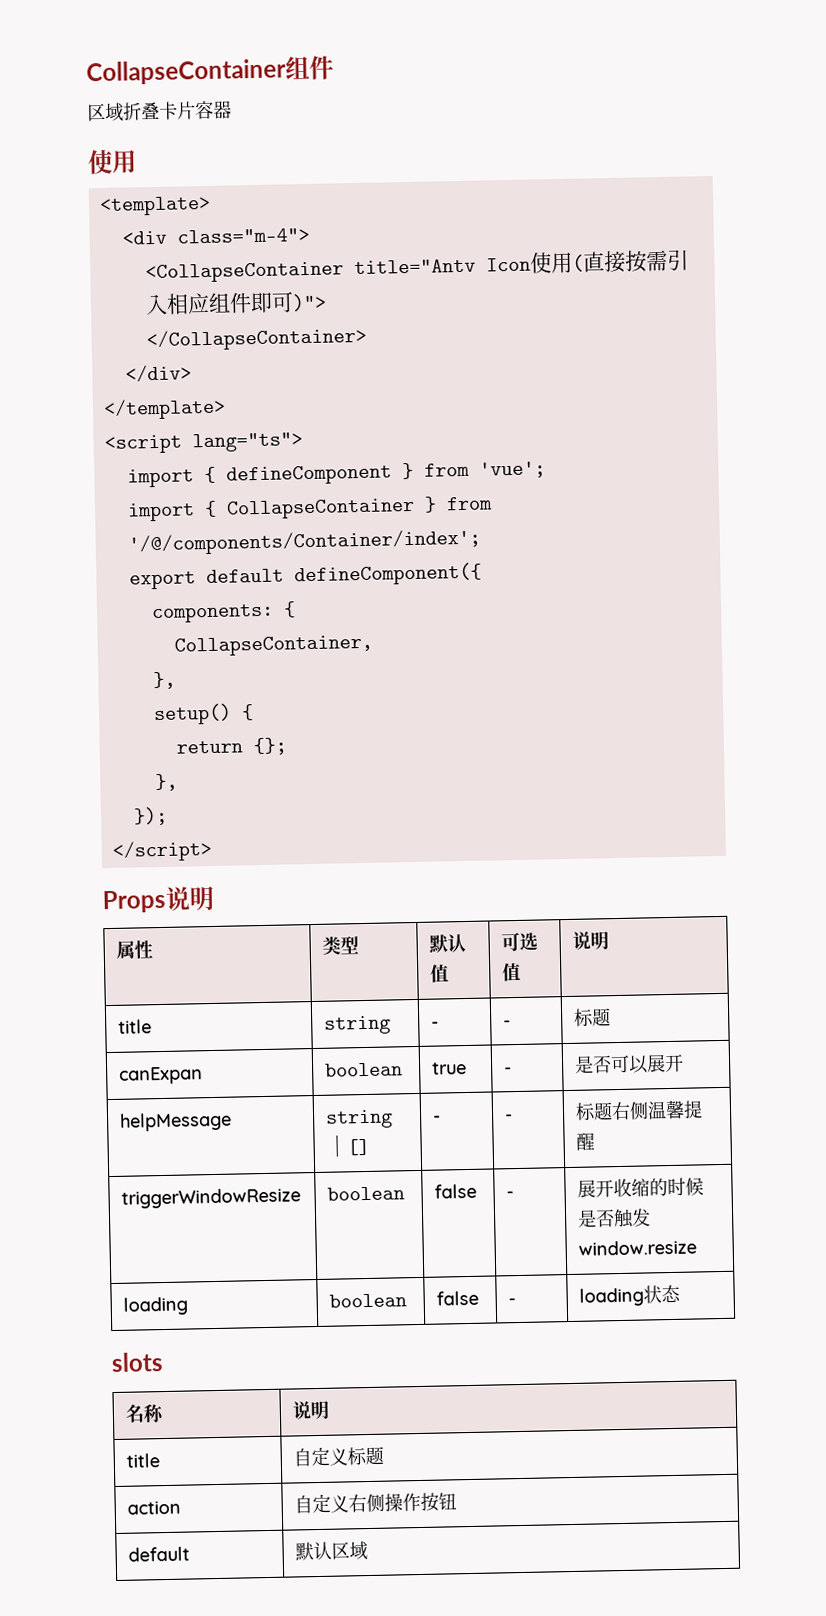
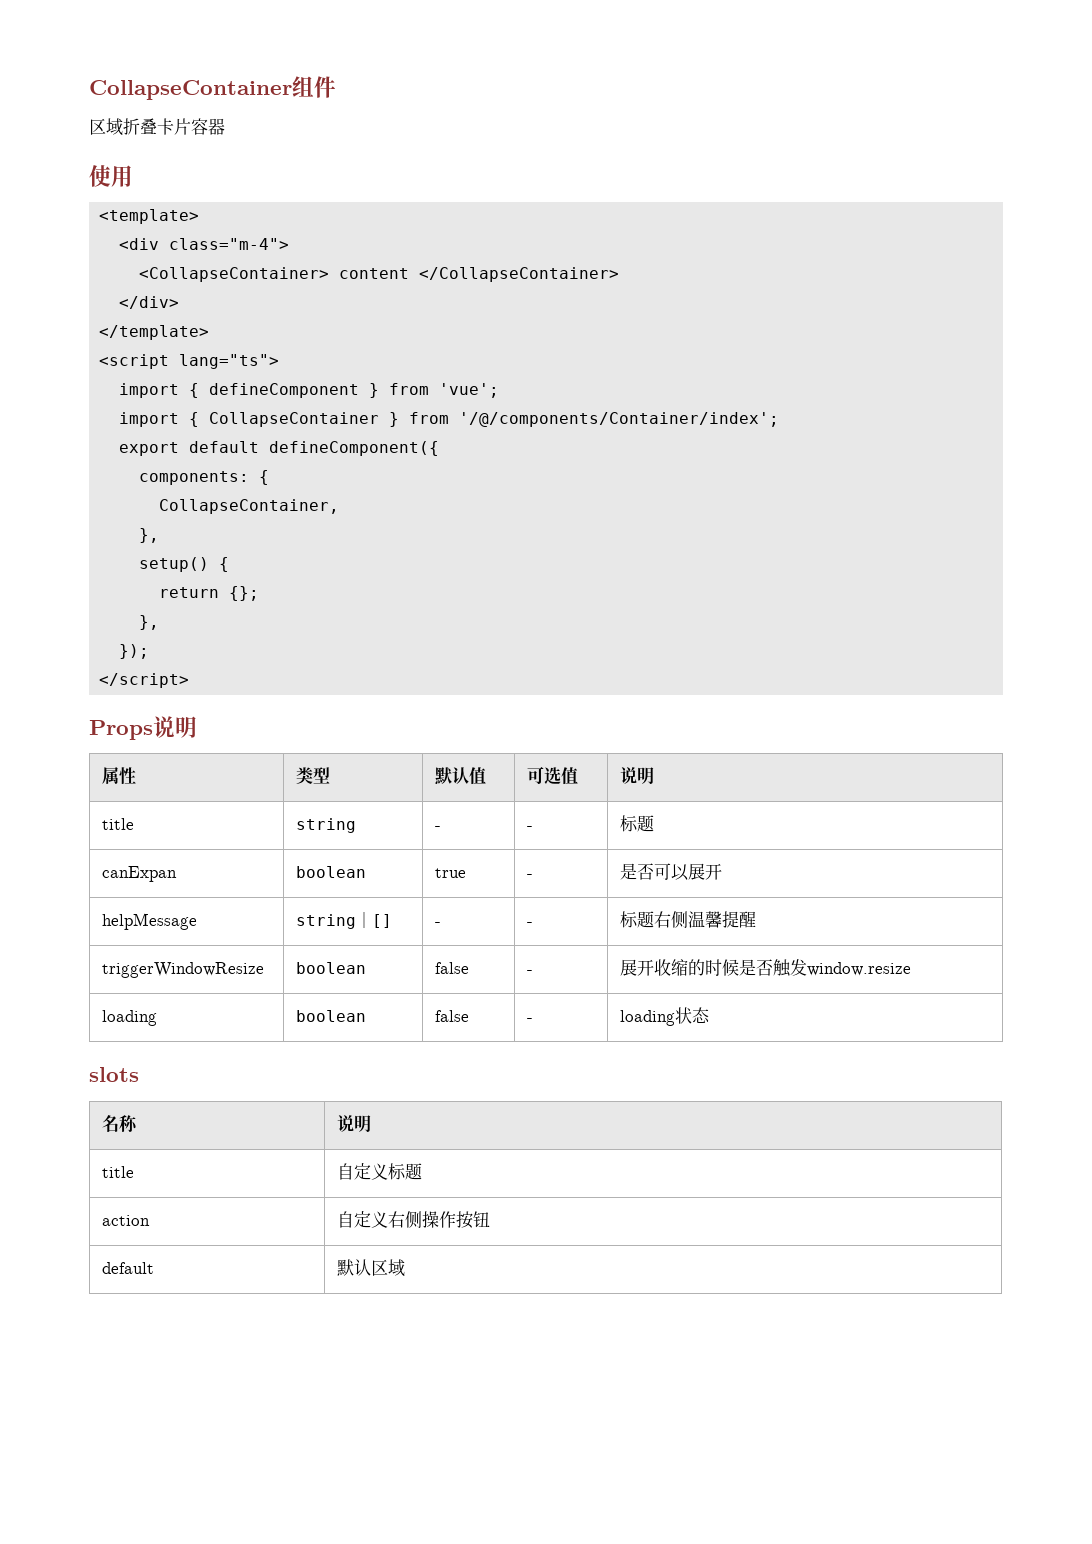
- <CollapseContainer title="Antv Icon使用(直接按需引入相应组件即可)">
- </CollapseContainer>
+ <CollapseContainer> content </CollapseContainer>

